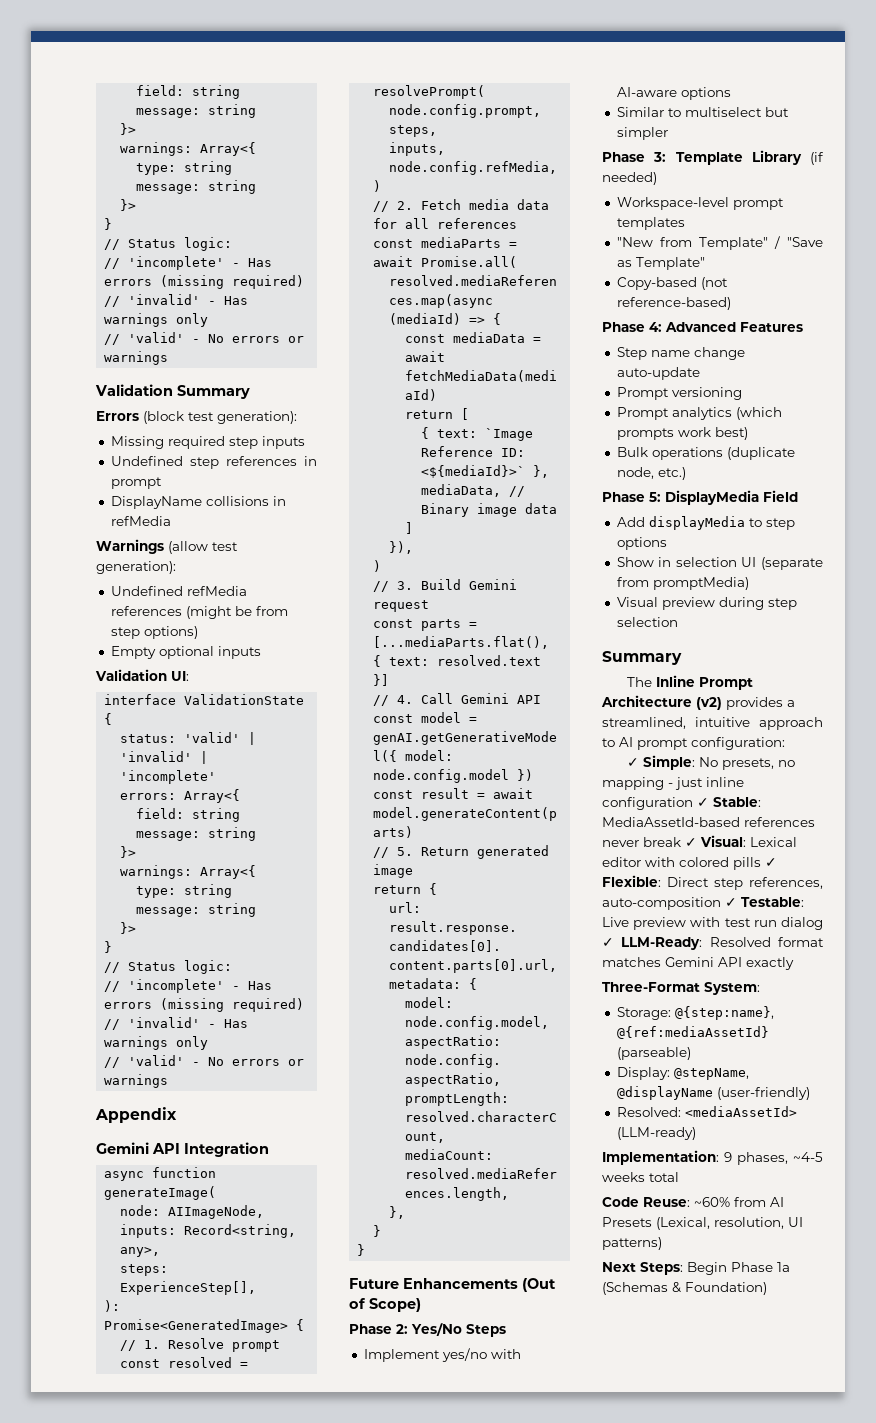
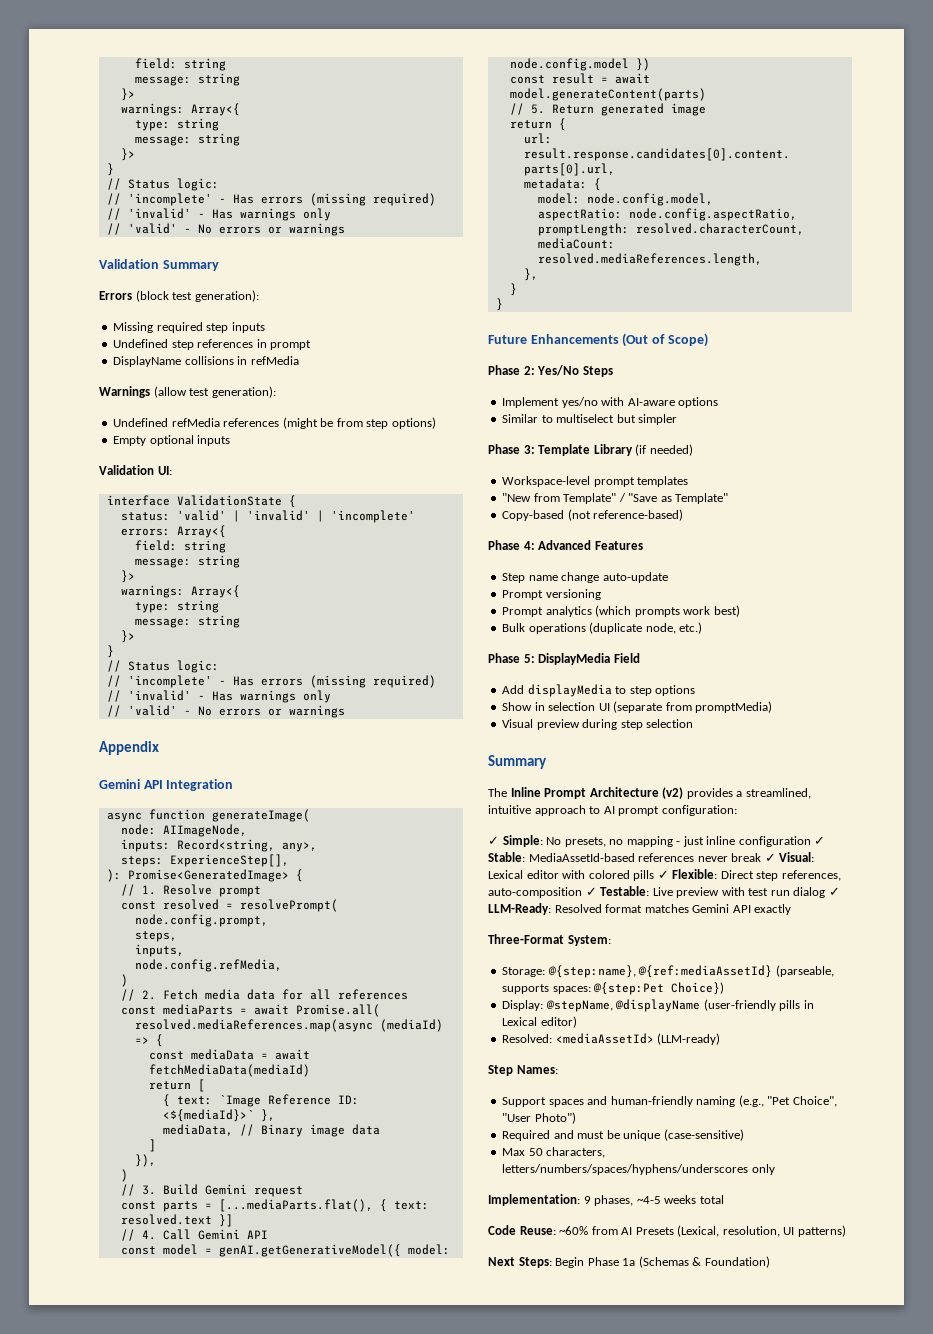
- Storage: @{step:name}, @{ref:mediaAssetId} (parseable)
- Display: @stepName, @displayName (user-friendly)
+ Storage: @{step:name}, @{ref:mediaAssetId} (parseable, supports spaces: @{step:Pet Choice})
+ Display: @stepName, @displayName (user-friendly pills in Lexical editor)
  Resolved: <mediaAssetId> (LLM-ready)
+ Step Names:
+ Support spaces and human-friendly naming (e.g., "Pet Choice", "User Photo")
+ Required and must be unique (case-sensitive)
+ Max 50 characters, letters/numbers/spaces/hyphens/underscores only

